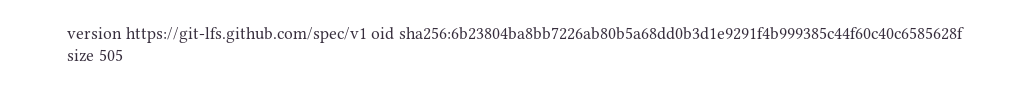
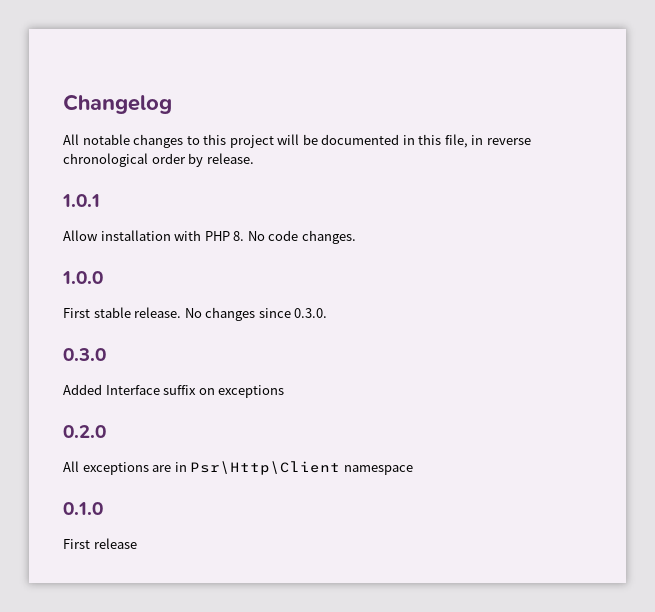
- version https://git-lfs.github.com/spec/v1 oid sha256:6b23804ba8bb7226ab80b5a68dd0b3d1e9291f4b999385c44f60c40c6585628f size 505
+ Changelog
+ All notable changes to this project will be documented in this file, in reverse chronological order by release.
+ 1.0.1
+ Allow installation with PHP 8. No code changes.
+ 1.0.0
+ First stable release. No changes since 0.3.0.
+ 0.3.0
+ Added Interface suffix on exceptions
+ 0.2.0
+ All exceptions are in Psr\Http\Client namespace
+ 0.1.0
+ First release

